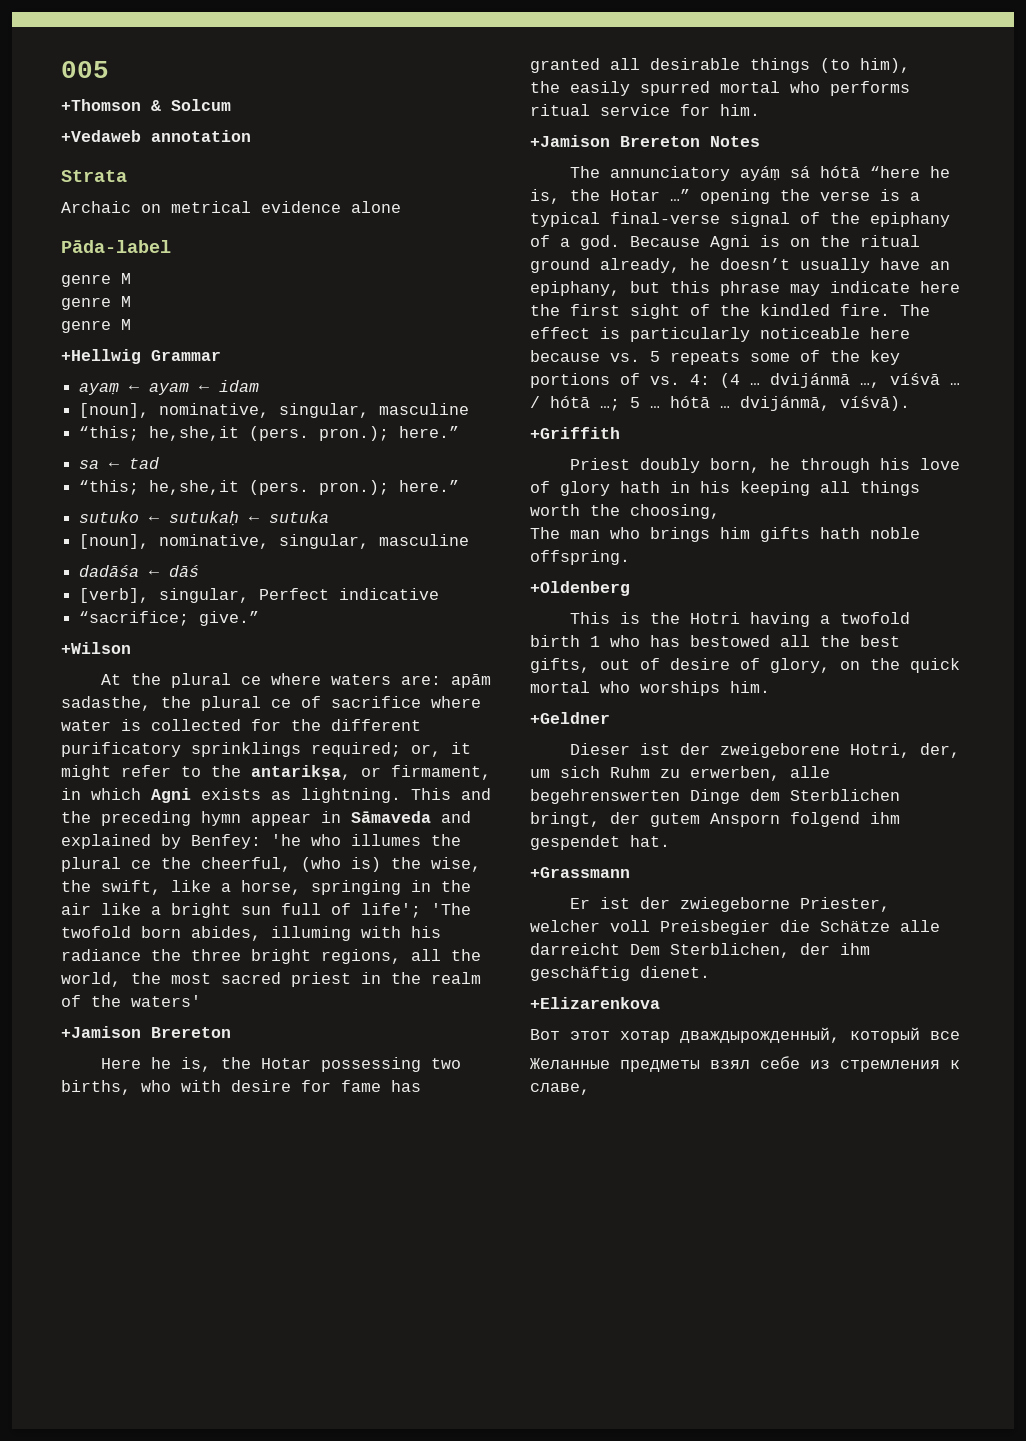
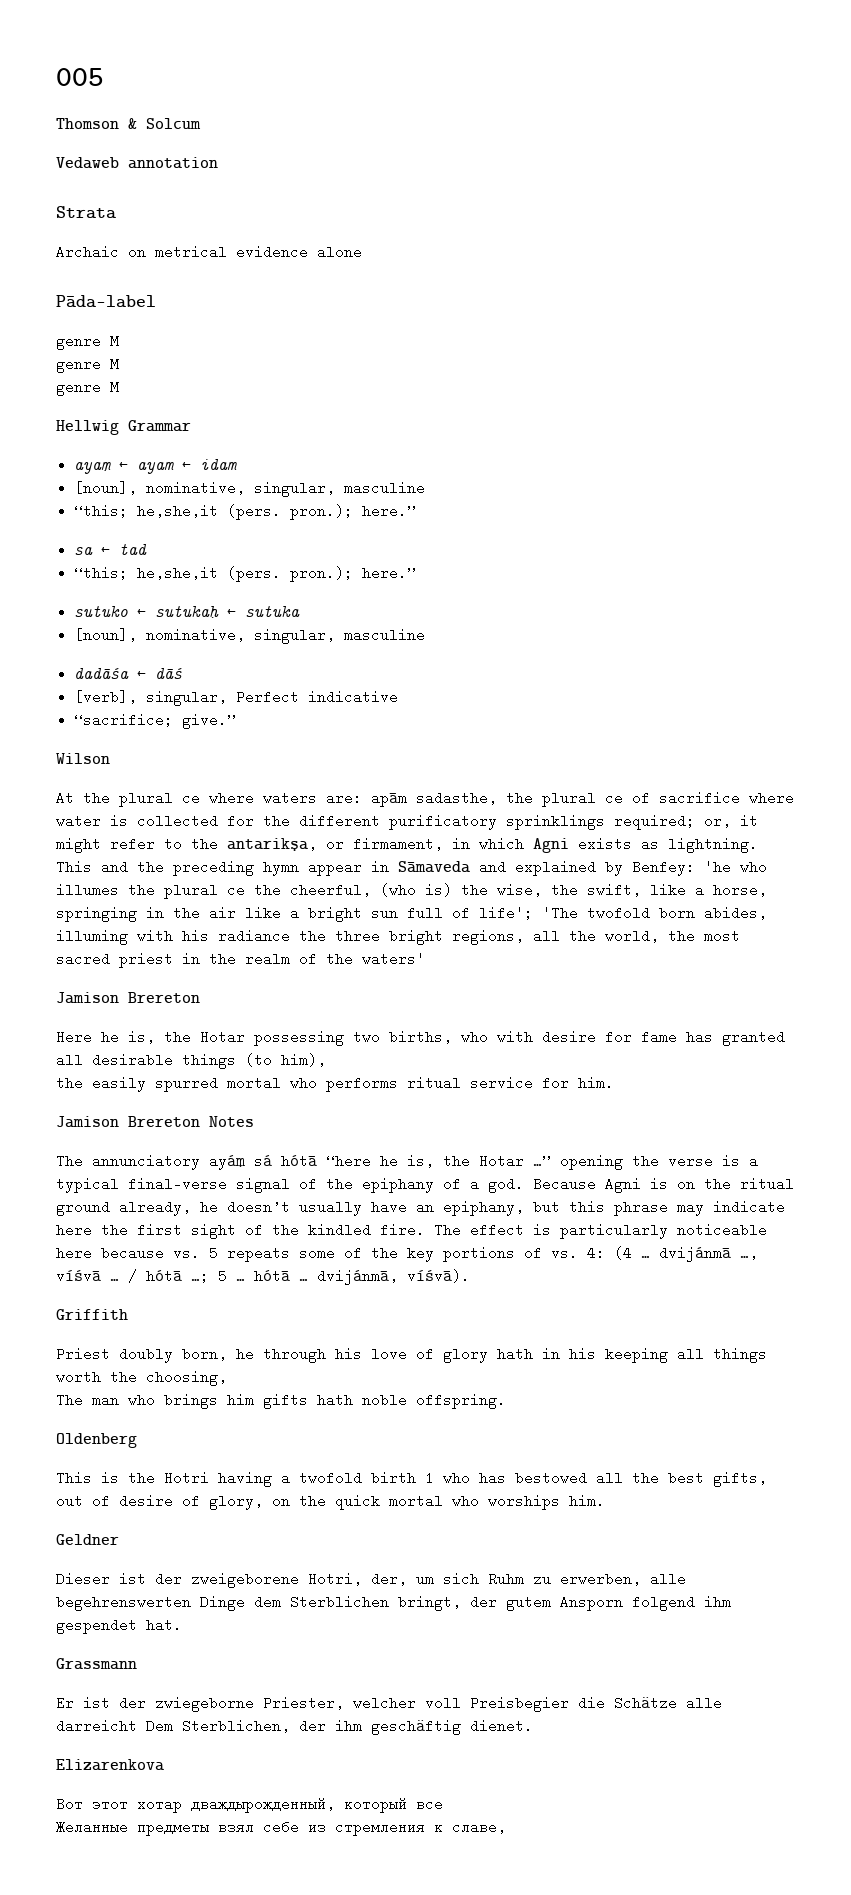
- +Thomson & Solcum
+ Thomson & Solcum
- +Vedaweb annotation
+ Vedaweb annotation
- +Hellwig Grammar
+ Hellwig Grammar
- +Wilson
+ Wilson
  'The twofold born abides, illuming with his radiance the three bright regions, all the world, the most sacred priest in the realm of the waters'
- +Jamison Brereton
+ Jamison Brereton
- +Jamison Brereton Notes
+ Jamison Brereton Notes
- +Griffith
+ Griffith
- +Oldenberg
+ Oldenberg
- +Geldner
+ Geldner
- +Grassmann
+ Grassmann
- +Elizarenkova
+ Elizarenkova

